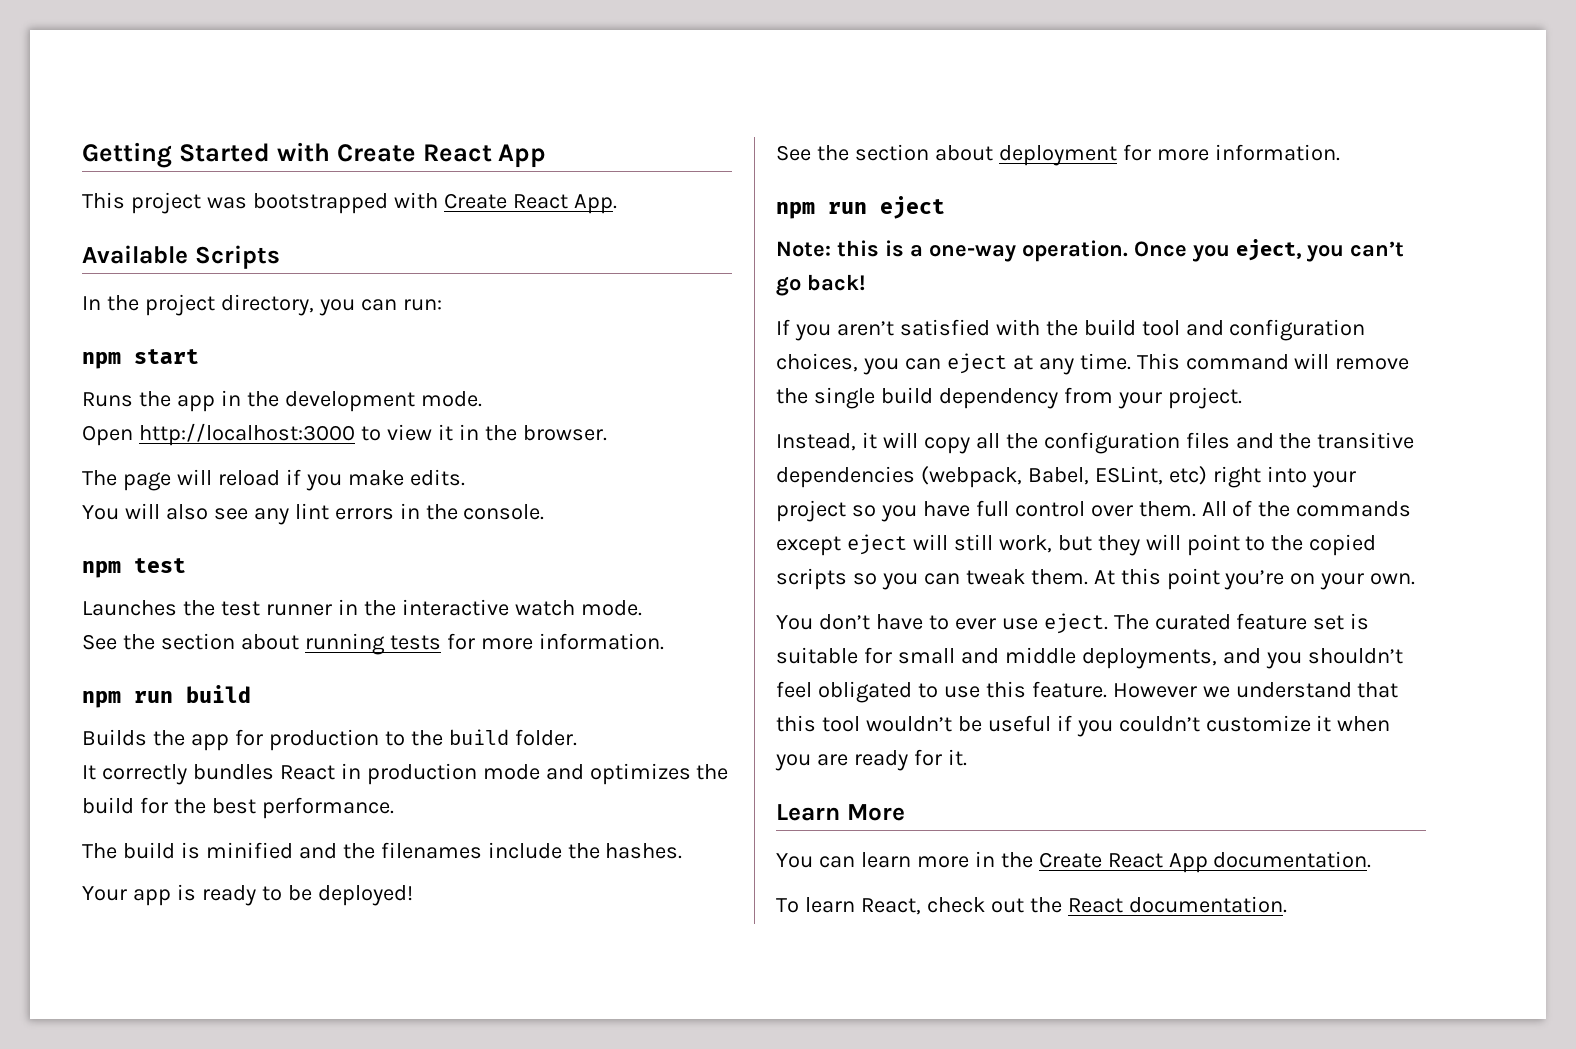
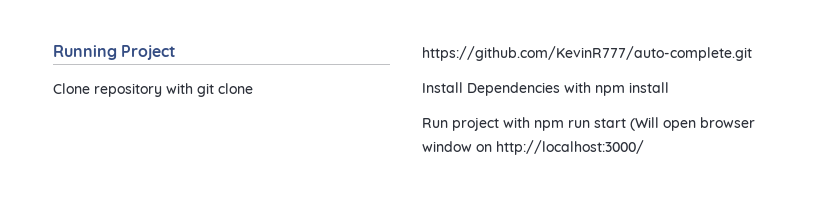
- Getting Started with Create React App
- This project was bootstrapped with Create React App.
- Available Scripts
- In the project directory, you can run:
- npm start
- Runs the app in the development mode.
- Open http://localhost:3000 to view it in the browser.
- The page will reload if you make edits.
- You will also see any lint errors in the console.
- npm test
- Launches the test runner in the interactive watch mode.
- See the section about running tests for more information.
- npm run build
- Builds the app for production to the build folder.
- It correctly bundles React in production mode and optimizes the build for the best performance.
- The build is minified and the filenames include the hashes.
- Your app is ready to be deployed!
- See the section about deployment for more information.
- npm run eject
- Note: this is a one-way operation. Once you eject, you can’t go back!
- If you aren’t satisfied with the build tool and configuration choices, you can eject at any time. This command will remove the single build dependency from your project.
- Instead, it will copy all the configuration files and the transitive dependencies (webpack, Babel, ESLint, etc) right into your project so you have full control over them. All of the commands except eject will still work, but they will point to the copied scripts so you can tweak them. At this point you’re on your own.
- You don’t have to ever use eject. The curated feature set is suitable for small and middle deployments, and you shouldn’t feel obligated to use this feature. However we understand that this tool wouldn’t be useful if you couldn’t customize it when you are ready for it.
- Learn More
- You can learn more in the Create React App documentation.
- To learn React, check out the React documentation.
+ Running Project
+ Clone repository with git clone https://github.com/KevinR777/auto-complete.git
+ Install Dependencies with npm install
+ Run project with npm run start (Will open browser window on http://localhost:3000/

